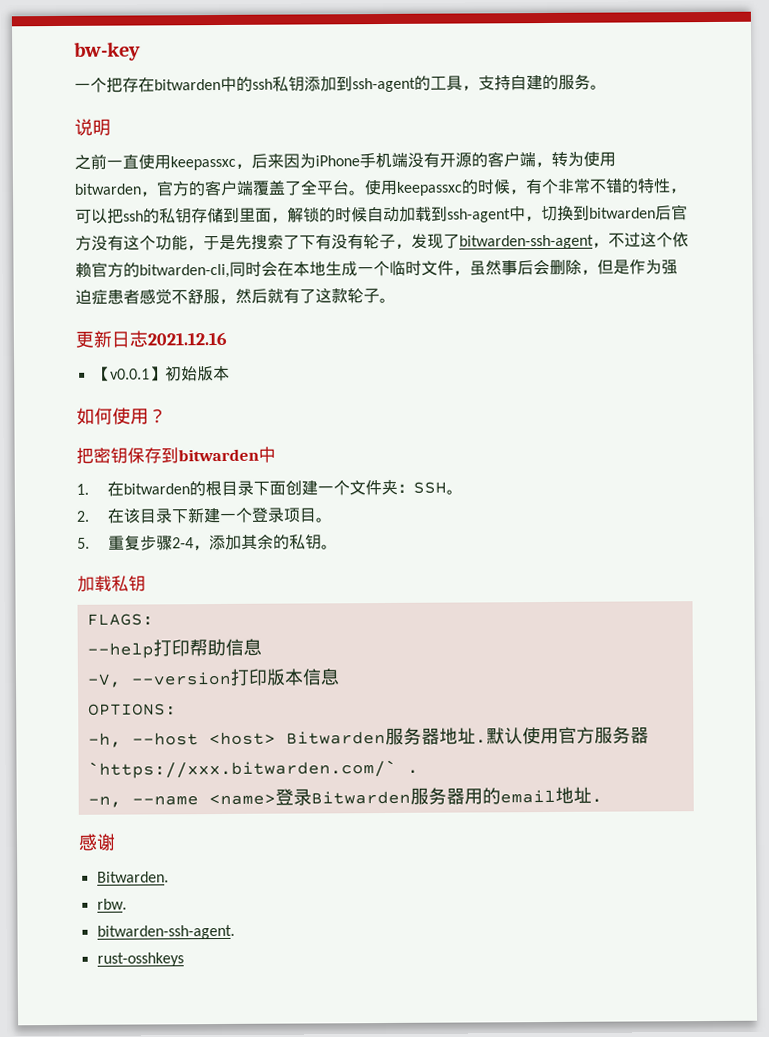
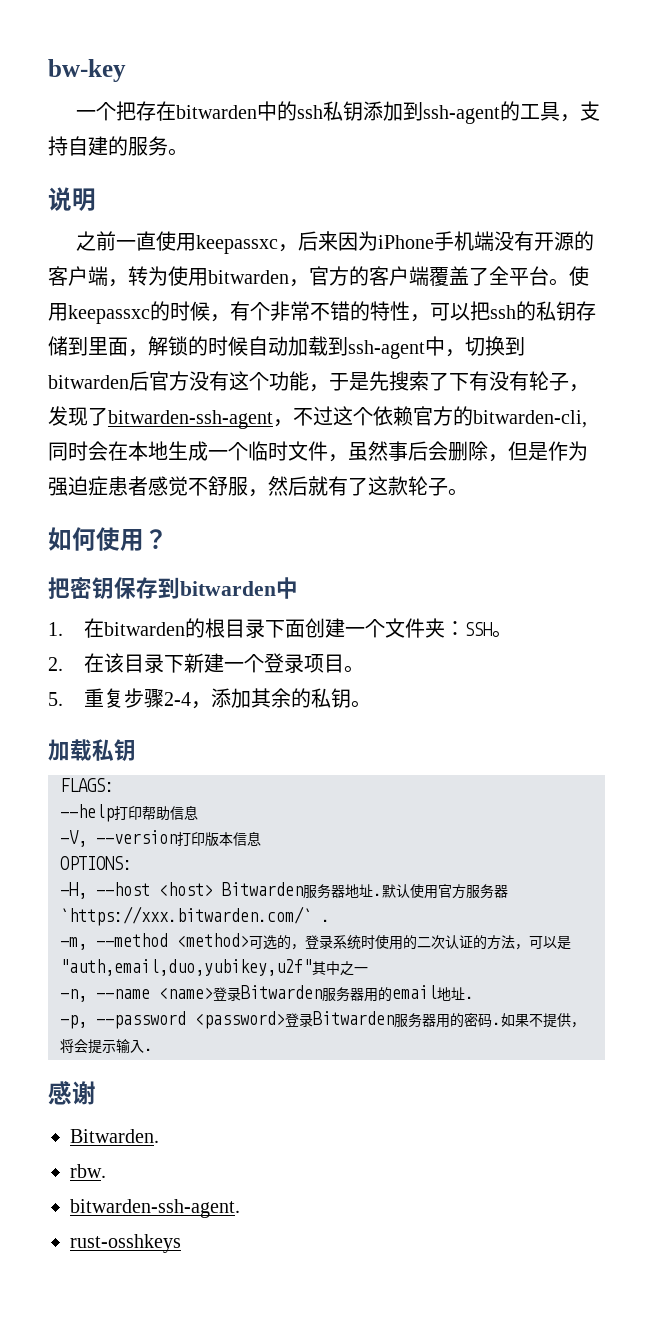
- 更新日志2021.12.16
- 【v0.0.1】初始版本
- -h, --host <host> Bitwarden服务器地址.
+ -H, --host <host> Bitwarden服务器地址.
+ -m, --method <method>可选的，登录系统时使用的二次认证的方法，可以是"auth,email,duo,yubikey,u2f"其中之一
+ -p, --password <password>登录Bitwarden服务器用的密码.如果不提供，将会提示输入.

